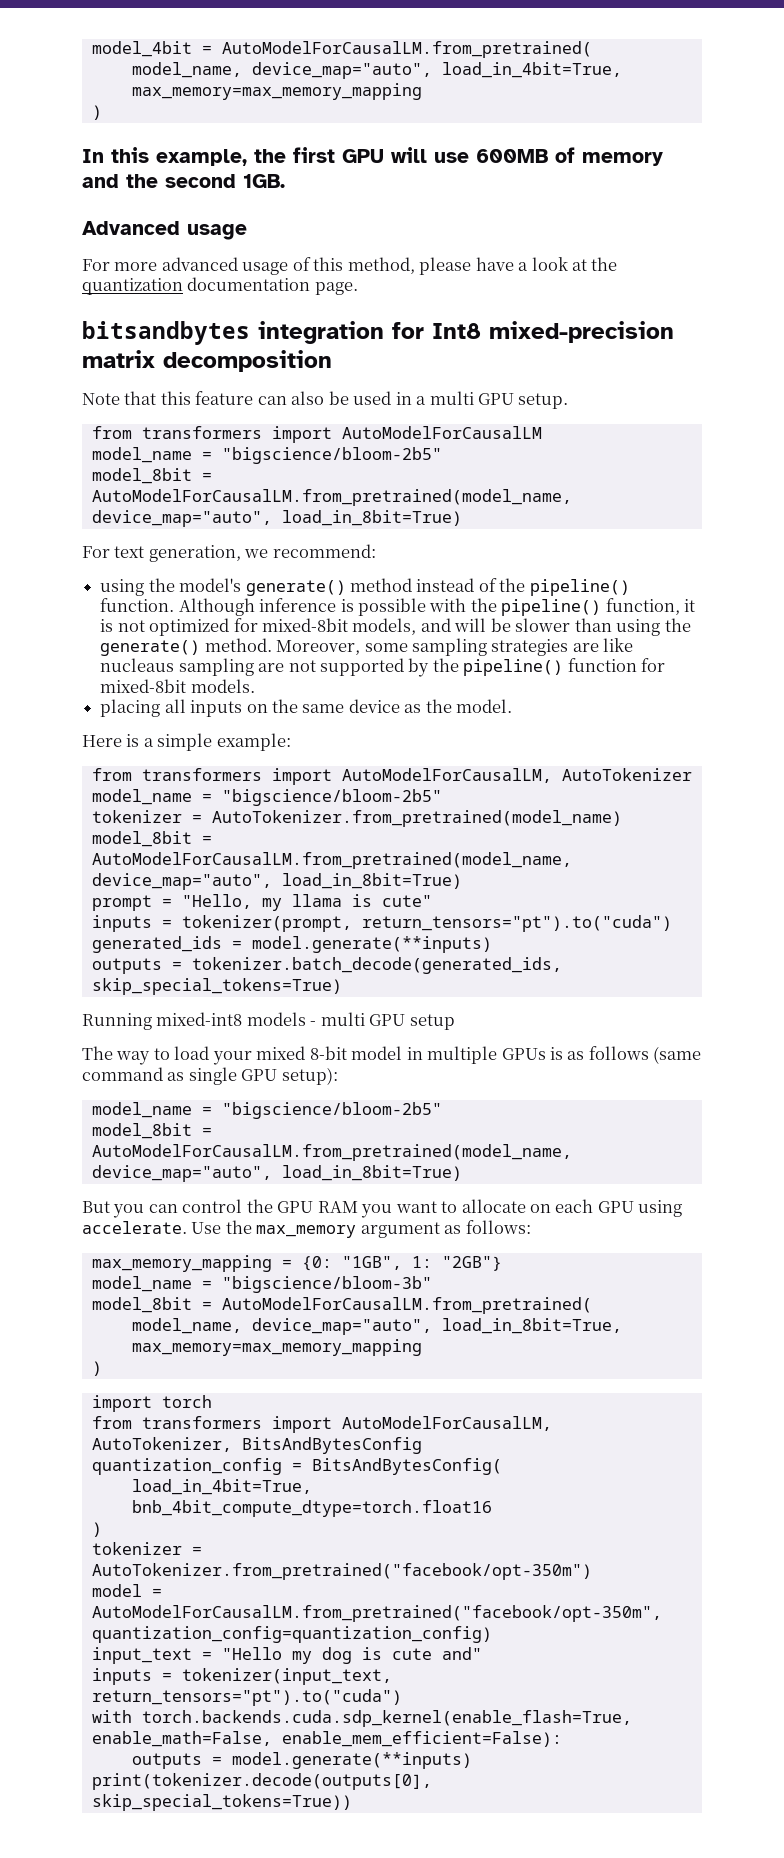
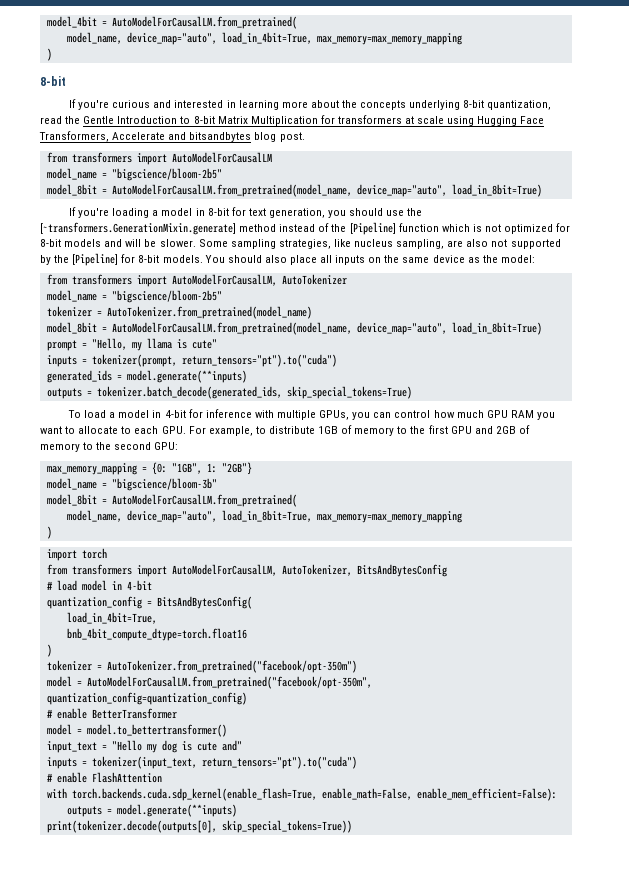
  model_name, device_map="auto", load_in_4bit=True, max_memory=max_memory_mapping
  )
- In this example, the first GPU will use 600MB of memory and the second 1GB.
- Advanced usage
- For more advanced usage of this method, please have a look at the quantization documentation page.
- bitsandbytes integration for Int8 mixed-precision matrix decomposition
- Note that this feature can also be used in a multi GPU setup.
+ 8-bit
+ If you're curious and interested in learning more about the concepts underlying 8-bit quantization, read the Gentle Introduction to 8-bit Matrix Multiplication for transformers at scale using Hugging Face Transformers, Accelerate and bitsandbytes blog post.
- For text generation, we recommend:
- using the model's generate() method instead of the pipeline() function. Although inference is possible with the pipeline() function, it is not optimized for mixed-8bit models, and will be slower than using the generate() method. Moreover, some sampling strategies are like nucleaus sampling are not supported by the pipeline() function for mixed-8bit models.
- placing all inputs on the same device as the model.
- Here is a simple example:
+ If you're loading a model in 8-bit for text generation, you should use the [~transformers.GenerationMixin.generate] method instead of the [Pipeline] function which is not optimized for 8-bit models and will be slower. Some sampling strategies, like nucleus sampling, are also not supported by the [Pipeline] for 8-bit models. You should also place all inputs on the same device as the model:
- Running mixed-int8 models - multi GPU setup
- The way to load your mixed 8-bit model in multiple GPUs is as follows (same command as single GPU setup):
- model_name = "bigscience/bloom-2b5"
- model_8bit = AutoModelForCausalLM.from_pretrained(model_name, device_map="auto", load_in_8bit=True)
- But you can control the GPU RAM you want to allocate on each GPU using accelerate. Use the max_memory argument as follows:
+ To load a model in 4-bit for inference with multiple GPUs, you can control how much GPU RAM you want to allocate to each GPU. For example, to distribute 1GB of memory to the first GPU and 2GB of memory to the second GPU:
+ # load model in 4-bit
+ # enable BetterTransformer
+ model = model.to_bettertransformer()
+ # enable FlashAttention

